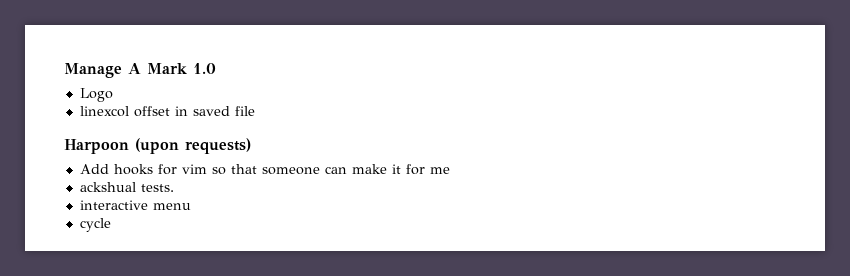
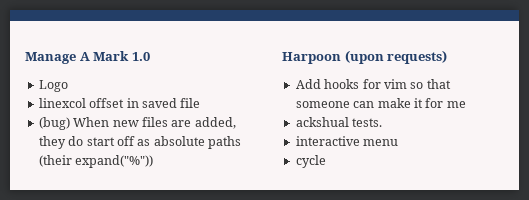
+ (bug) When new files are added, they do start off as absolute paths (their expand("%"))

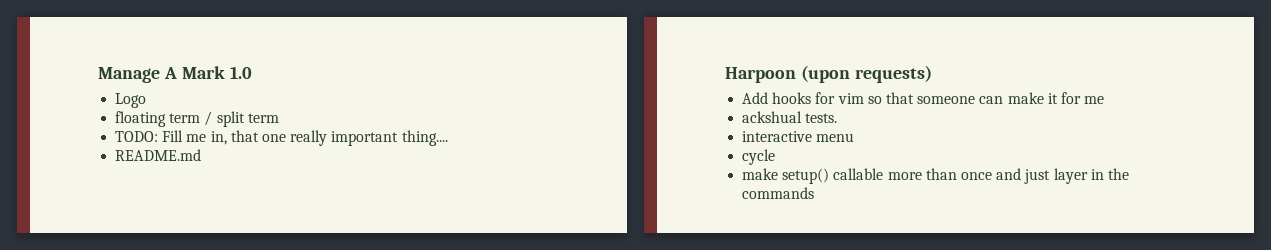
- linexcol offset in saved file
- (bug) When new files are added, they do start off as absolute paths (their expand("%"))
+ floating term / split term
+ TODO: Fill me in, that one really important thing....
+ README.md
+ make setup() callable more than once and just layer in the commands

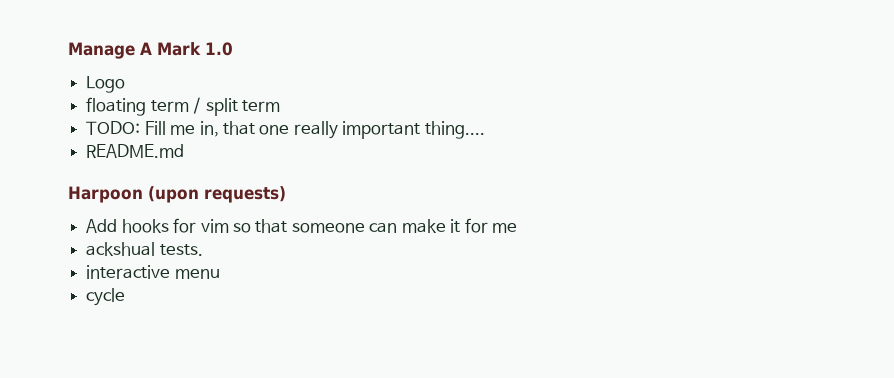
- make setup() callable more than once and just layer in the commands

